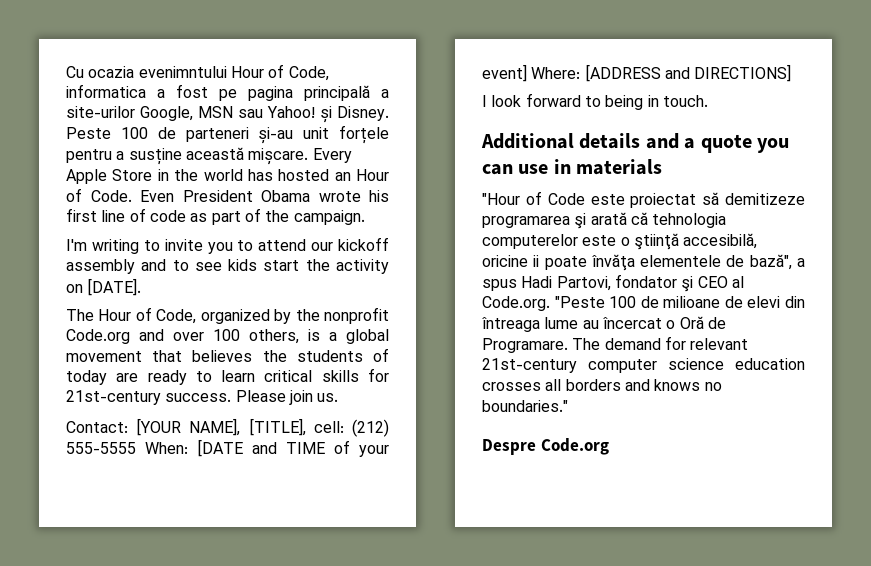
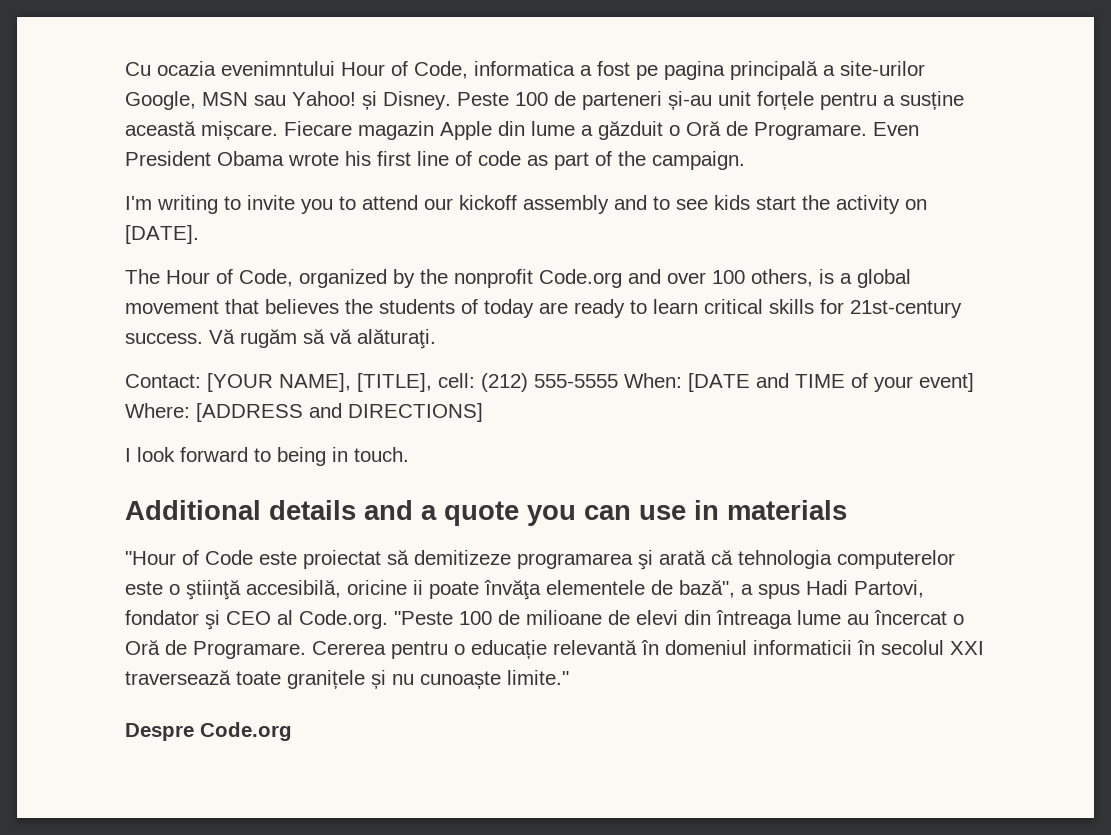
- Every Apple Store in the world has hosted an Hour of Code.
+ Fiecare magazin Apple din lume a găzduit o Oră de Programare.
- Please join us.
+ Vă rugăm să vă alăturaţi.
- The demand for relevant 21st-century computer science education crosses all borders and knows no boundaries."
+ Cererea pentru o educație relevantă în domeniul informaticii în secolul XXI traversează toate granițele și nu cunoaște limite."

